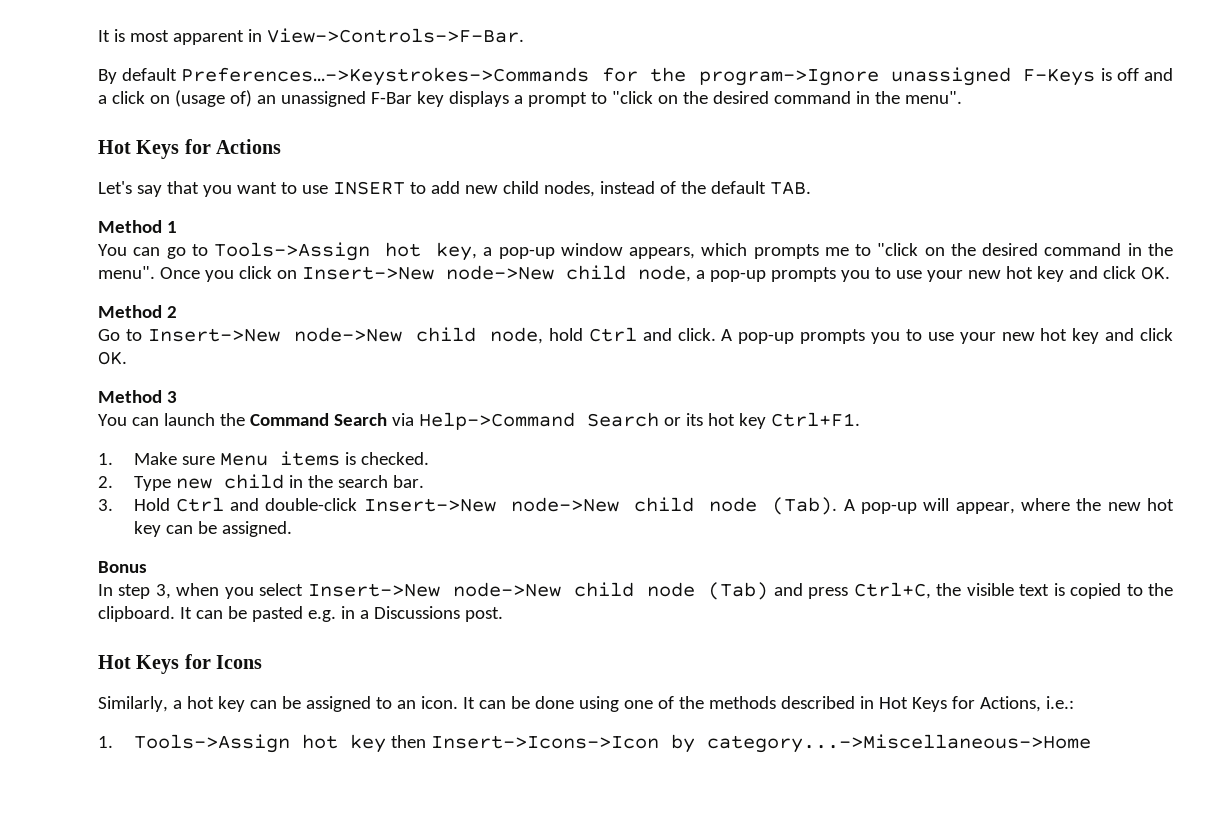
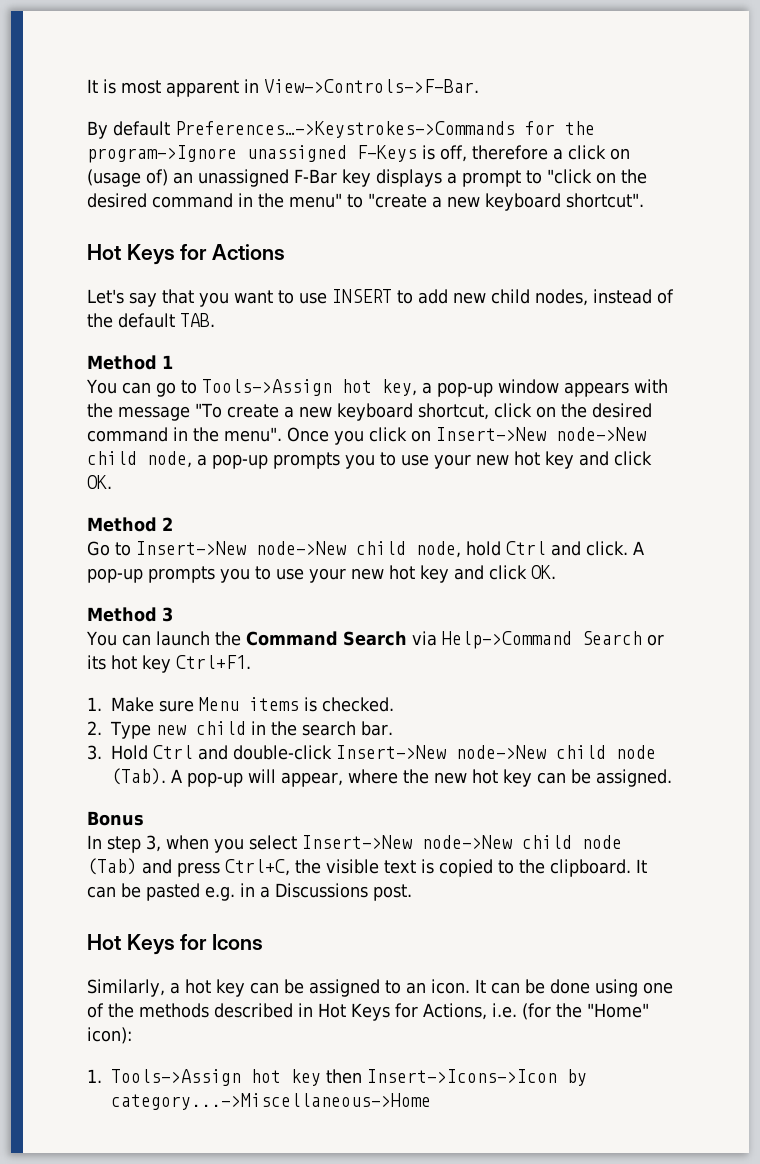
- By default Preferences…->Keystrokes->Commands for the program->Ignore unassigned F-Keys is off and a click on (usage of) an unassigned F-Bar key displays a prompt to "click on the desired command in the menu".
+ By default Preferences…->Keystrokes->Commands for the program->Ignore unassigned F-Keys is off, therefore a click on (usage of) an unassigned F-Bar key displays a prompt to "click on the desired command in the menu" to "create a new keyboard shortcut".
- You can go to Tools->Assign hot key, a pop-up window appears, which prompts me to "click on the desired command in the menu".
+ You can go to Tools->Assign hot key, a pop-up window appears with the message "To create a new keyboard shortcut, click on the desired command in the menu".
- It can be done using one of the methods described in Hot Keys for Actions, i.e.:
+ It can be done using one of the methods described in Hot Keys for Actions, i.e. (for the "Home" icon):

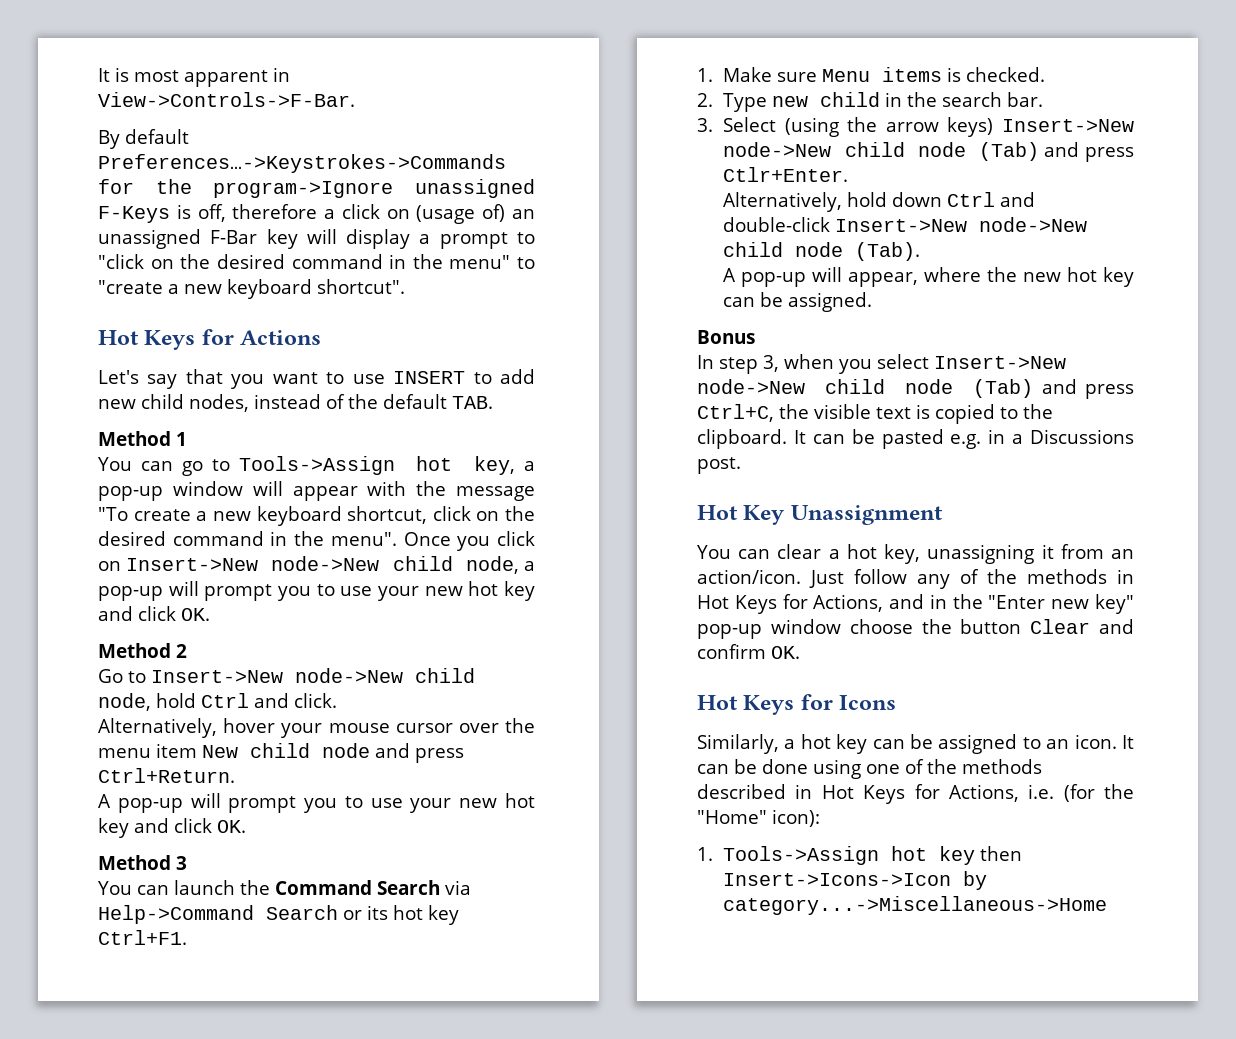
- By default Preferences…->Keystrokes->Commands for the program->Ignore unassigned F-Keys is off, therefore a click on (usage of) an unassigned F-Bar key displays a prompt to "click on the desired command in the menu" to "create a new keyboard shortcut".
+ By default Preferences…->Keystrokes->Commands for the program->Ignore unassigned F-Keys is off, therefore a click on (usage of) an unassigned F-Bar key will display a prompt to "click on the desired command in the menu" to "create a new keyboard shortcut".
- You can go to Tools->Assign hot key, a pop-up window appears with the message "To create a new keyboard shortcut, click on the desired command in the menu".
+ You can go to Tools->Assign hot key, a pop-up window will appear with the message "To create a new keyboard shortcut, click on the desired command in the menu".
- Once you click on Insert->New node->New child node, a pop-up prompts you to use your new hot key and click OK.
+ Once you click on Insert->New node->New child node, a pop-up will prompt you to use your new hot key and click OK.
- Go to Insert->New node->New child node, hold Ctrl and click. A pop-up prompts you to use your new hot key and click OK.
+ Go to Insert->New node->New child node, hold Ctrl and click.
+ Alternatively, hover your mouse cursor over the menu item New child node and press Ctrl+Return.
+ A pop-up will prompt you to use your new hot key and click OK.
- 3. Hold Ctrl and double-click Insert->New node->New child node (Tab). A pop-up will appear, where the new hot key can be assigned.
+ 3. Select (using the arrow keys) Insert->New node->New child node (Tab) and press Ctlr+Enter.
+ Alternatively, hold down Ctrl and double-click Insert->New node->New child node (Tab).
+ A pop-up will appear, where the new hot key can be assigned.
+ Hot Key Unassignment
+ You can clear a hot key, unassigning it from an action/icon. Just follow any of the methods in Hot Keys for Actions, and in the "Enter new key" pop-up window choose the button Clear and confirm OK.

